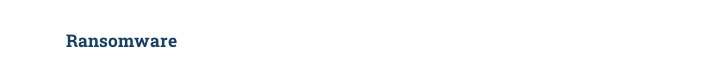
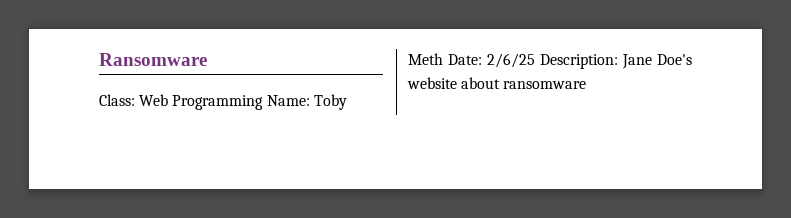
+ Class: Web Programming Name: Toby Meth Date: 2/6/25 Description: Jane Doe's website about ransomware

